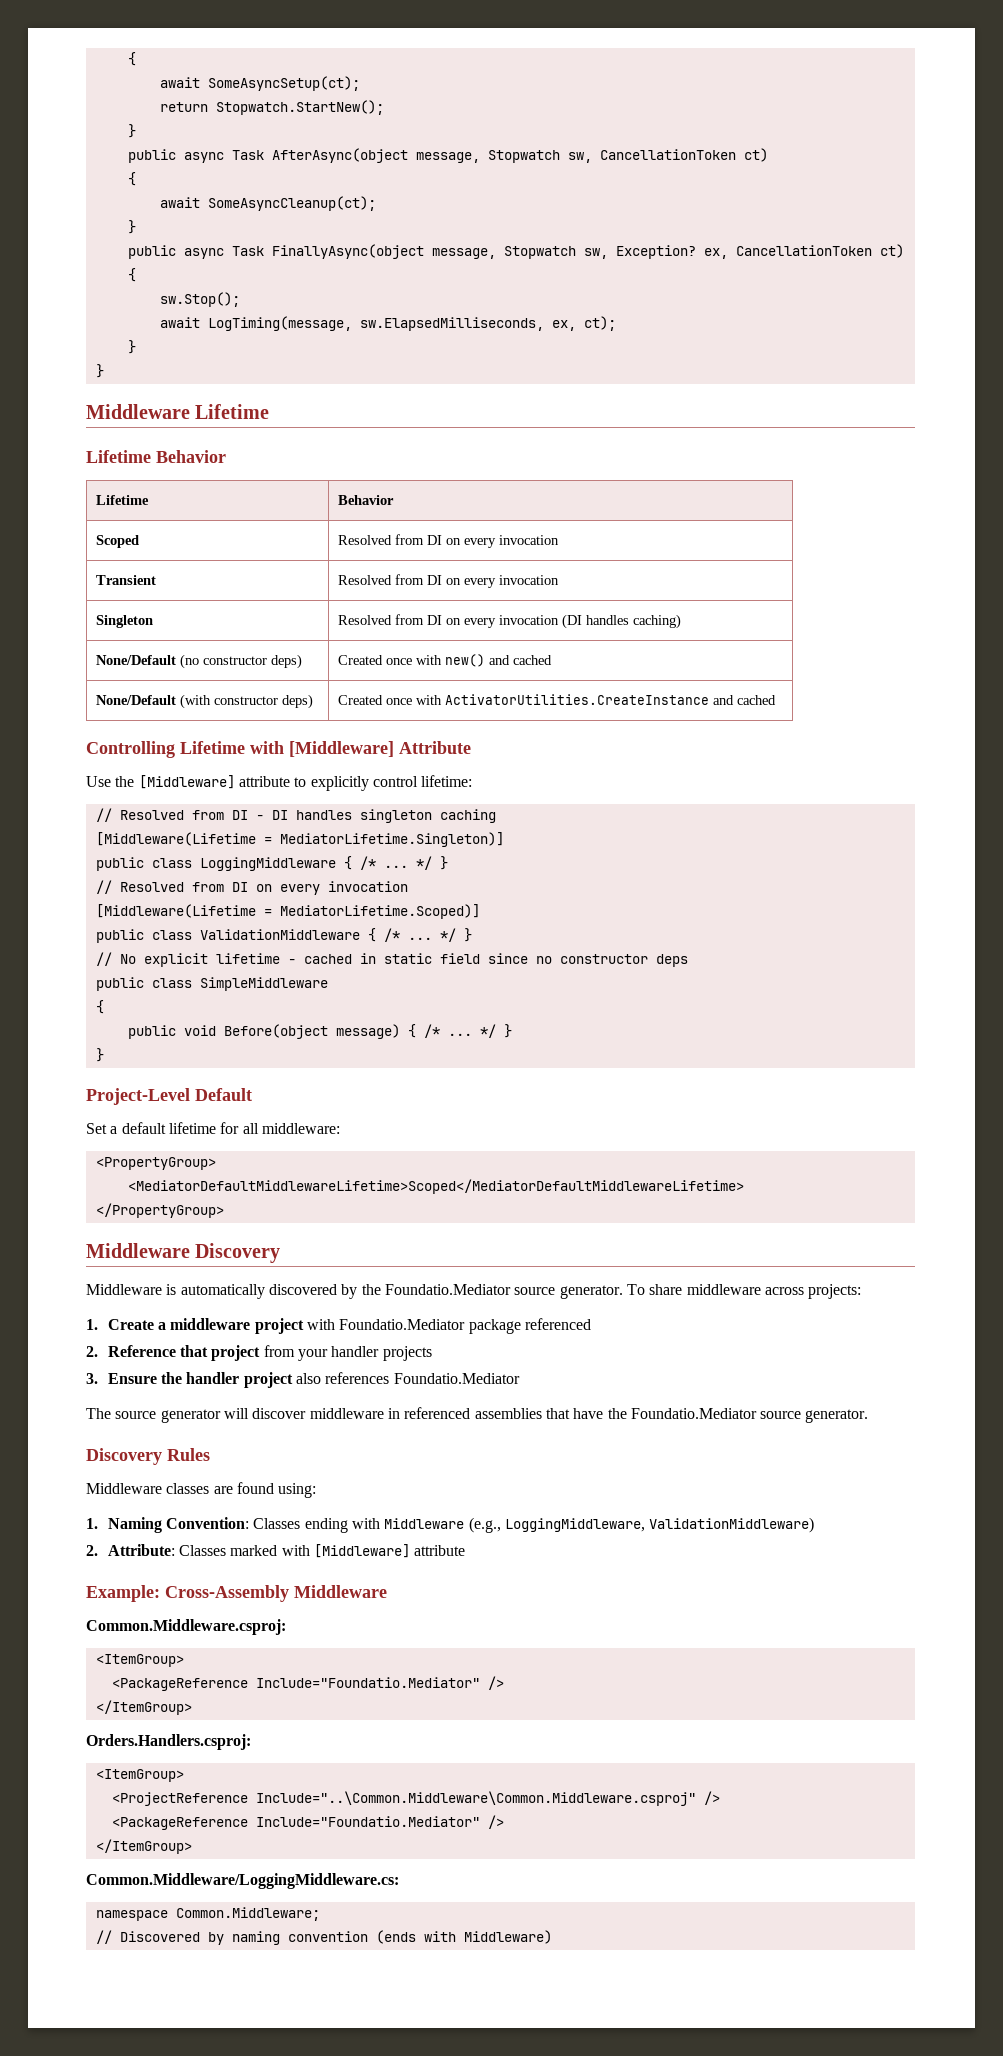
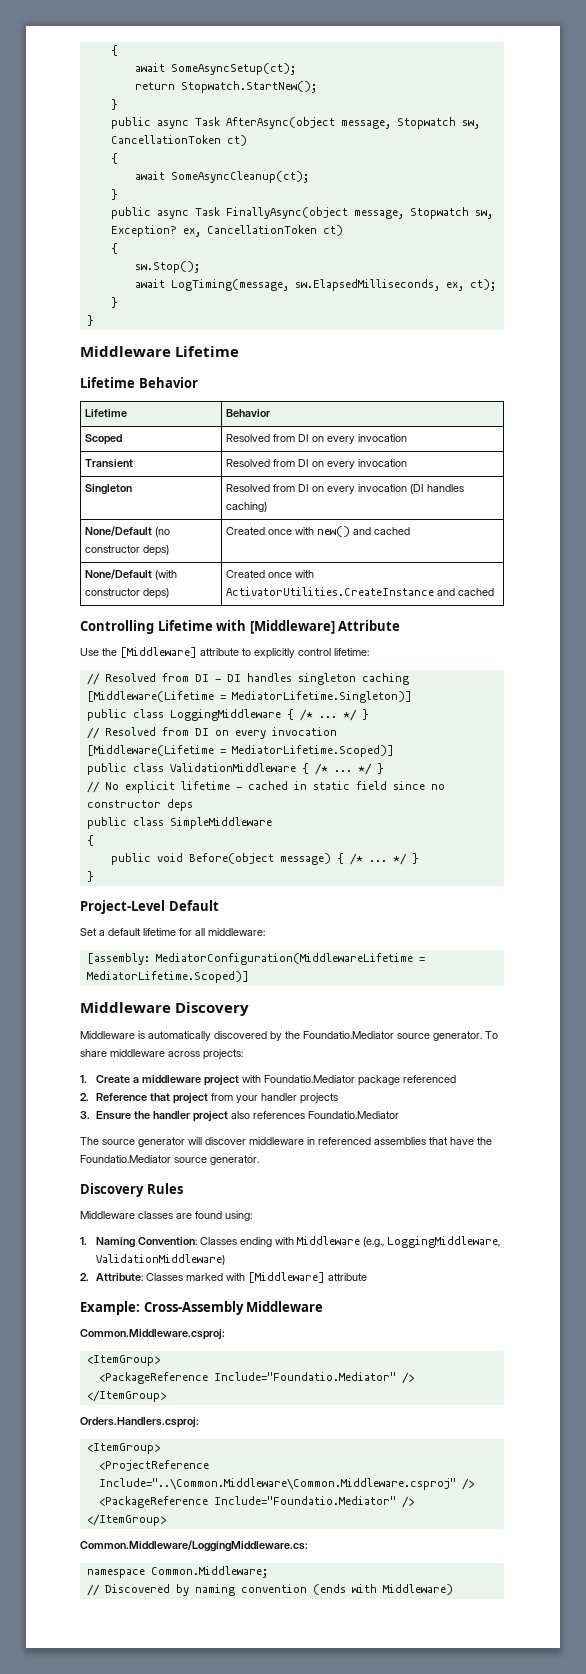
- <PropertyGroup>
- <MediatorDefaultMiddlewareLifetime>Scoped</MediatorDefaultMiddlewareLifetime>
- </PropertyGroup>
+ [assembly: MediatorConfiguration(MiddlewareLifetime = MediatorLifetime.Scoped)]

